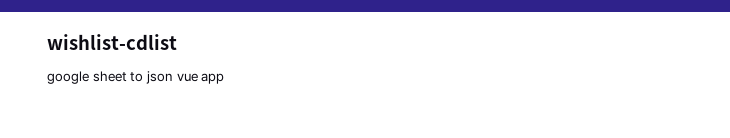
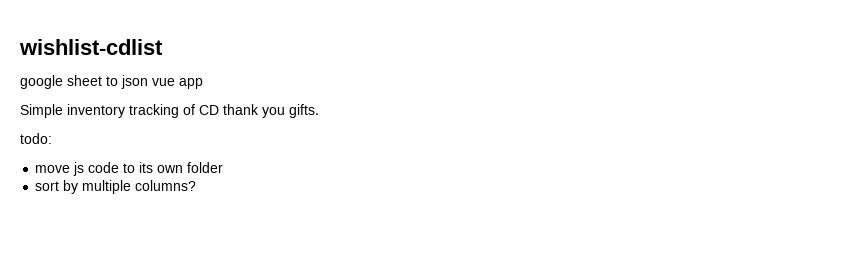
+ Simple inventory tracking of CD thank you gifts.
+ todo:
+ move js code to its own folder
+ sort by multiple columns?

